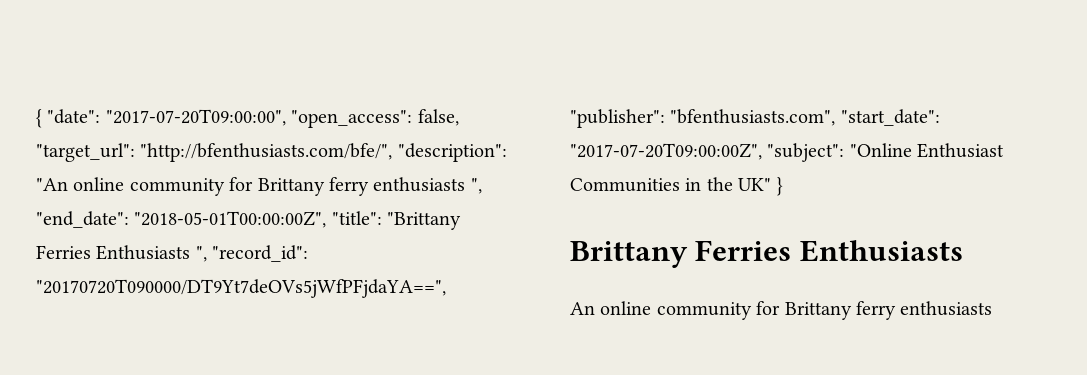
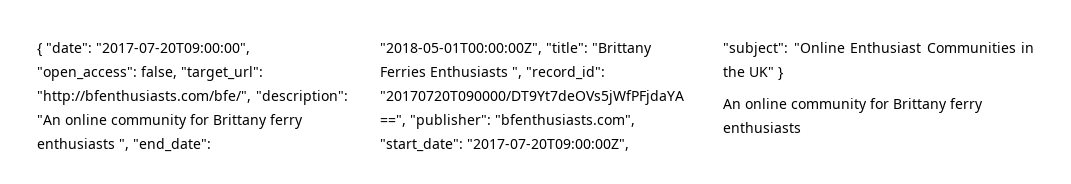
- Brittany Ferries Enthusiasts

